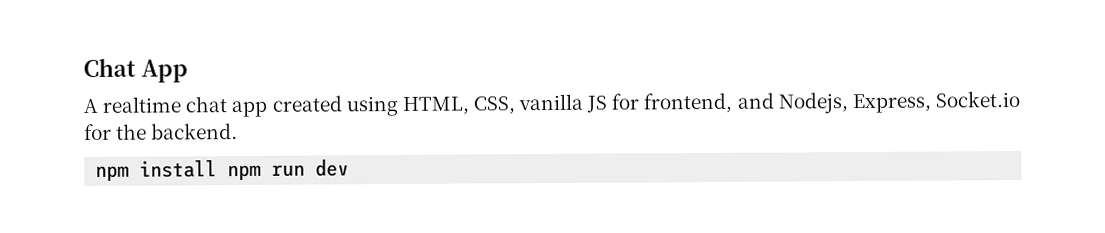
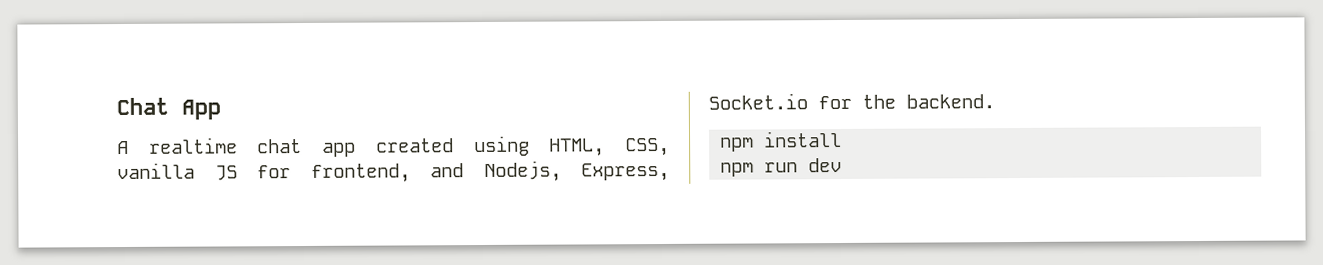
- npm install npm run dev
+ npm install
+ npm run dev

